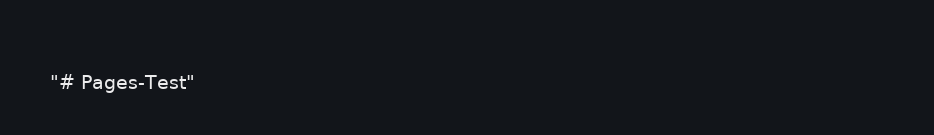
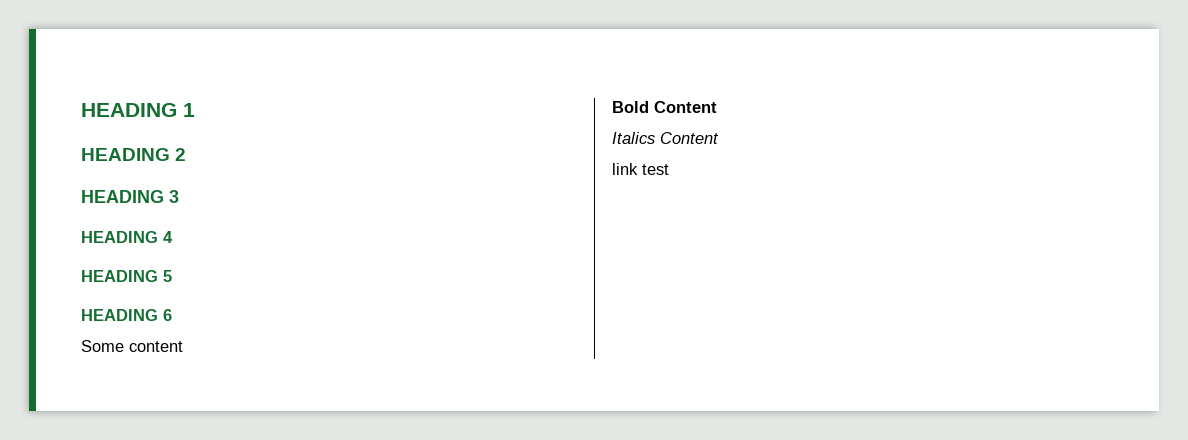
- "# Pages-Test"
+ HEADING 1
+ HEADING 2
+ HEADING 3
+ HEADING 4
+ HEADING 5
+ HEADING 6
+ Some content
+ Bold Content
+ Italics Content
+ link test

